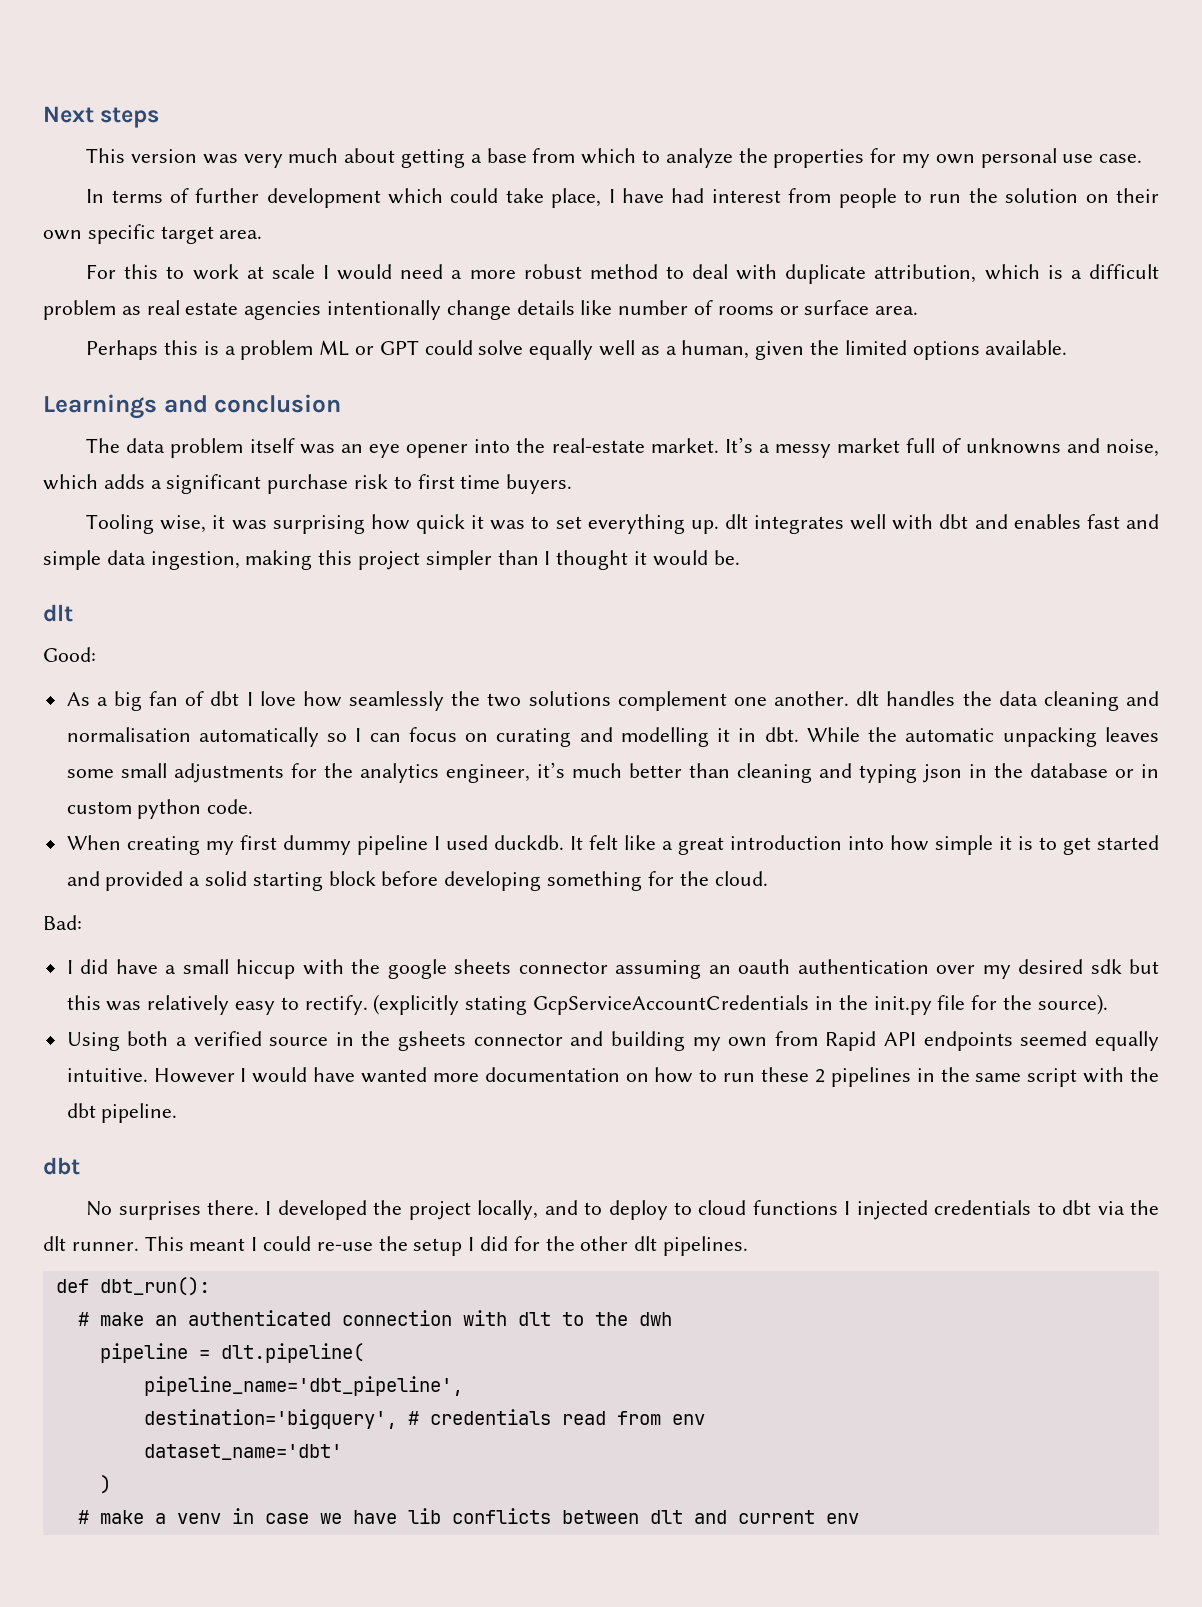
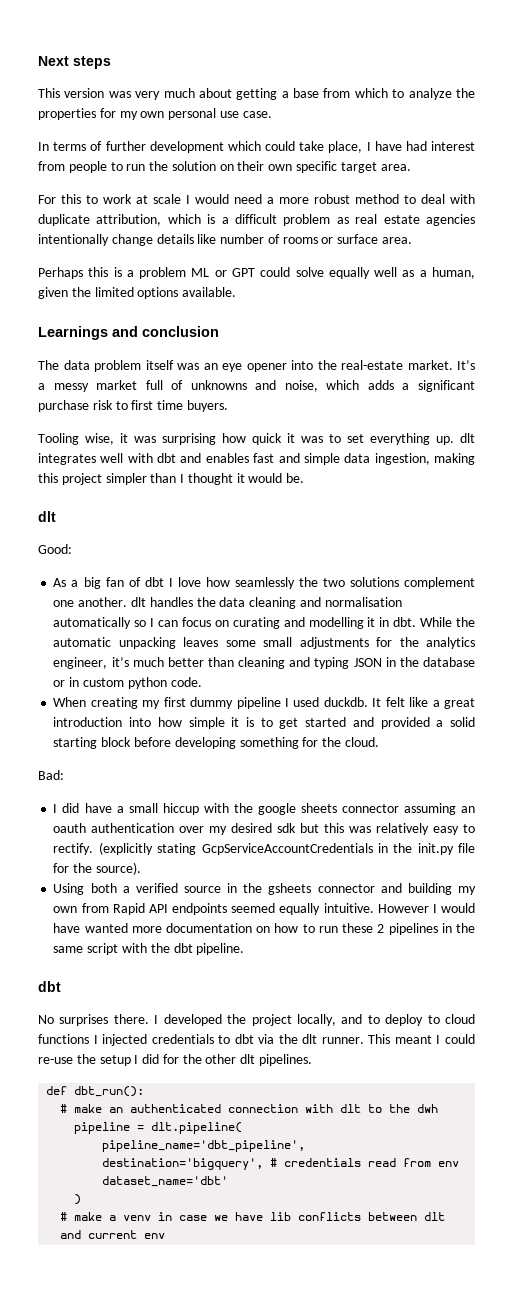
- While the automatic unpacking leaves some small adjustments for the analytics engineer, it’s much better than cleaning and typing json in the database or in custom python code.
+ While the automatic unpacking leaves some small adjustments for the analytics engineer, it’s much better than cleaning and typing JSON in the database or in custom python code.

